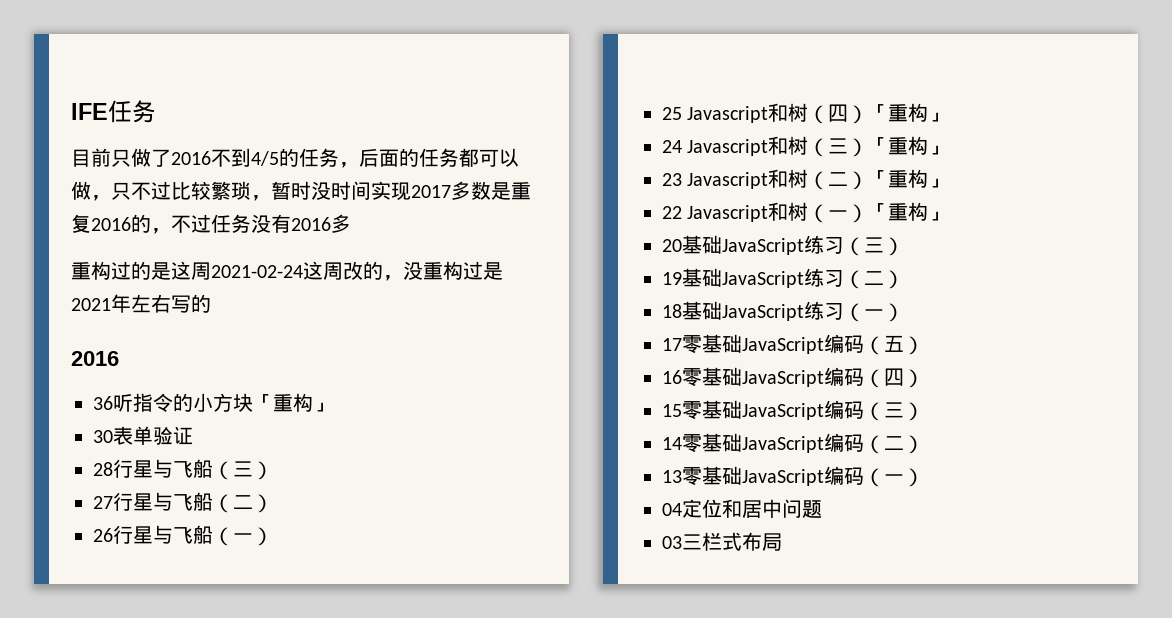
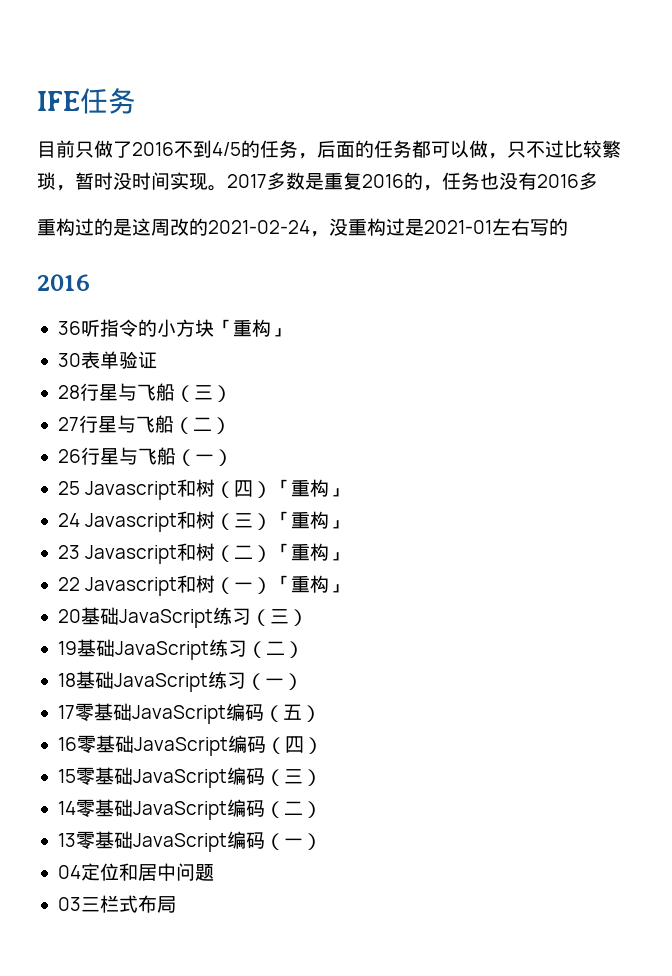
- 目前只做了2016不到4/5的任务，后面的任务都可以做，只不过比较繁琐，暂时没时间实现2017多数是重复2016的，不过任务没有2016多
+ 目前只做了2016不到4/5的任务，后面的任务都可以做，只不过比较繁琐，暂时没时间实现。2017多数是重复2016的，任务也没有2016多
- 重构过的是这周2021-02-24这周改的，没重构过是2021年左右写的
+ 重构过的是这周改的2021-02-24，没重构过是2021-01左右写的

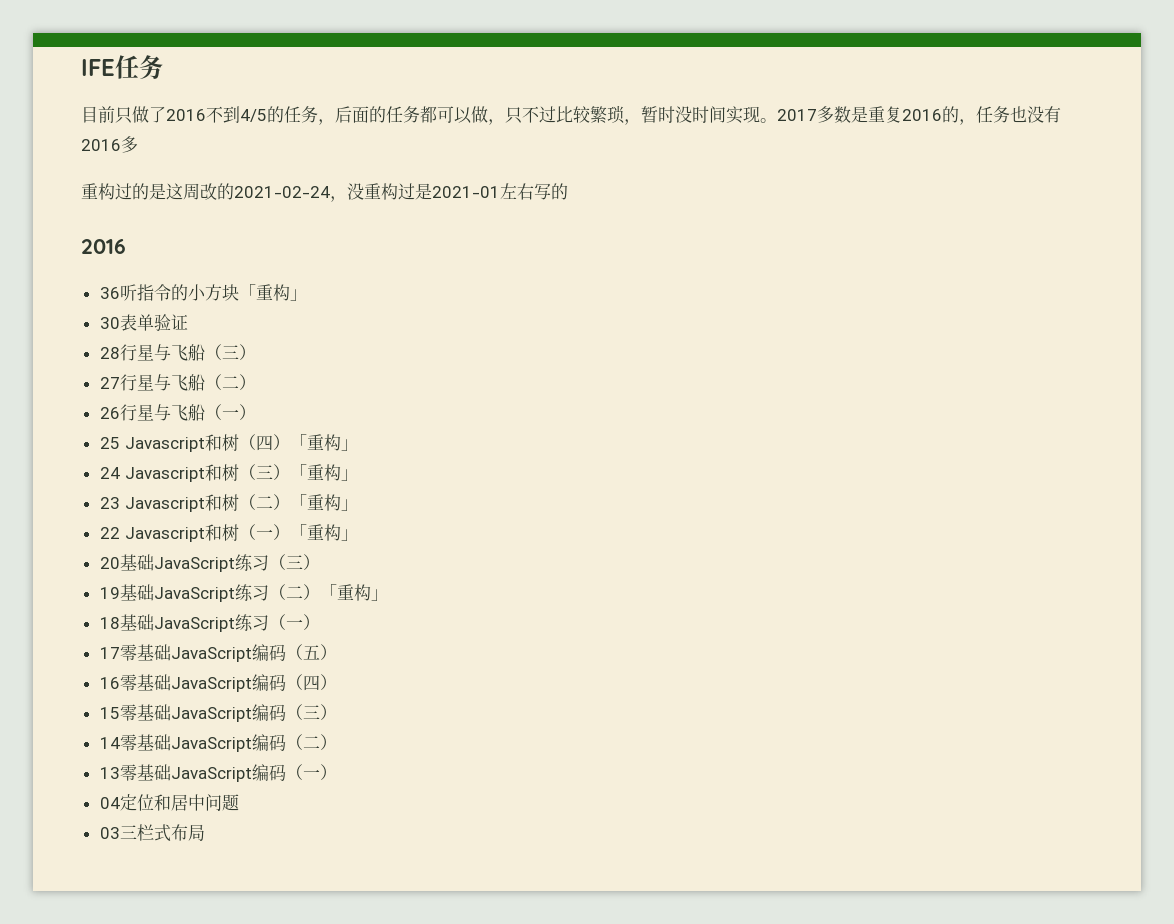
- 19基础JavaScript练习（二）
+ 19基础JavaScript练习（二）「重构」

